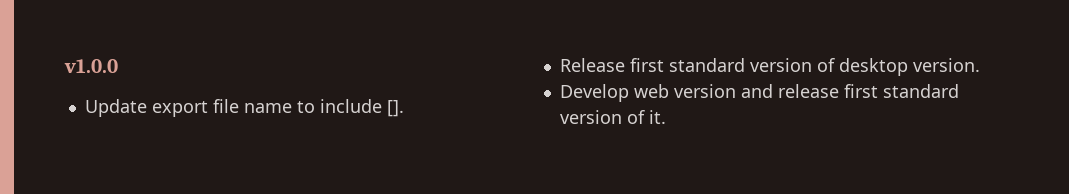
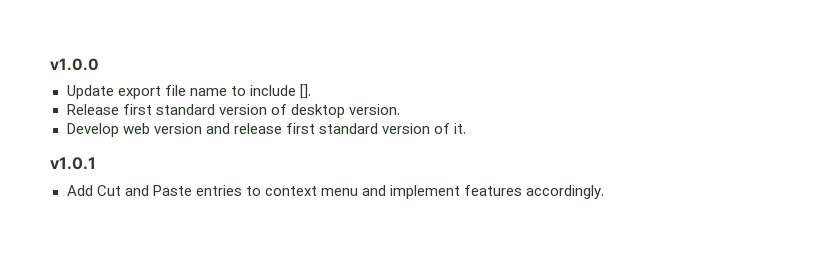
+ v1.0.1
+ Add Cut and Paste entries to context menu and implement features accordingly.

